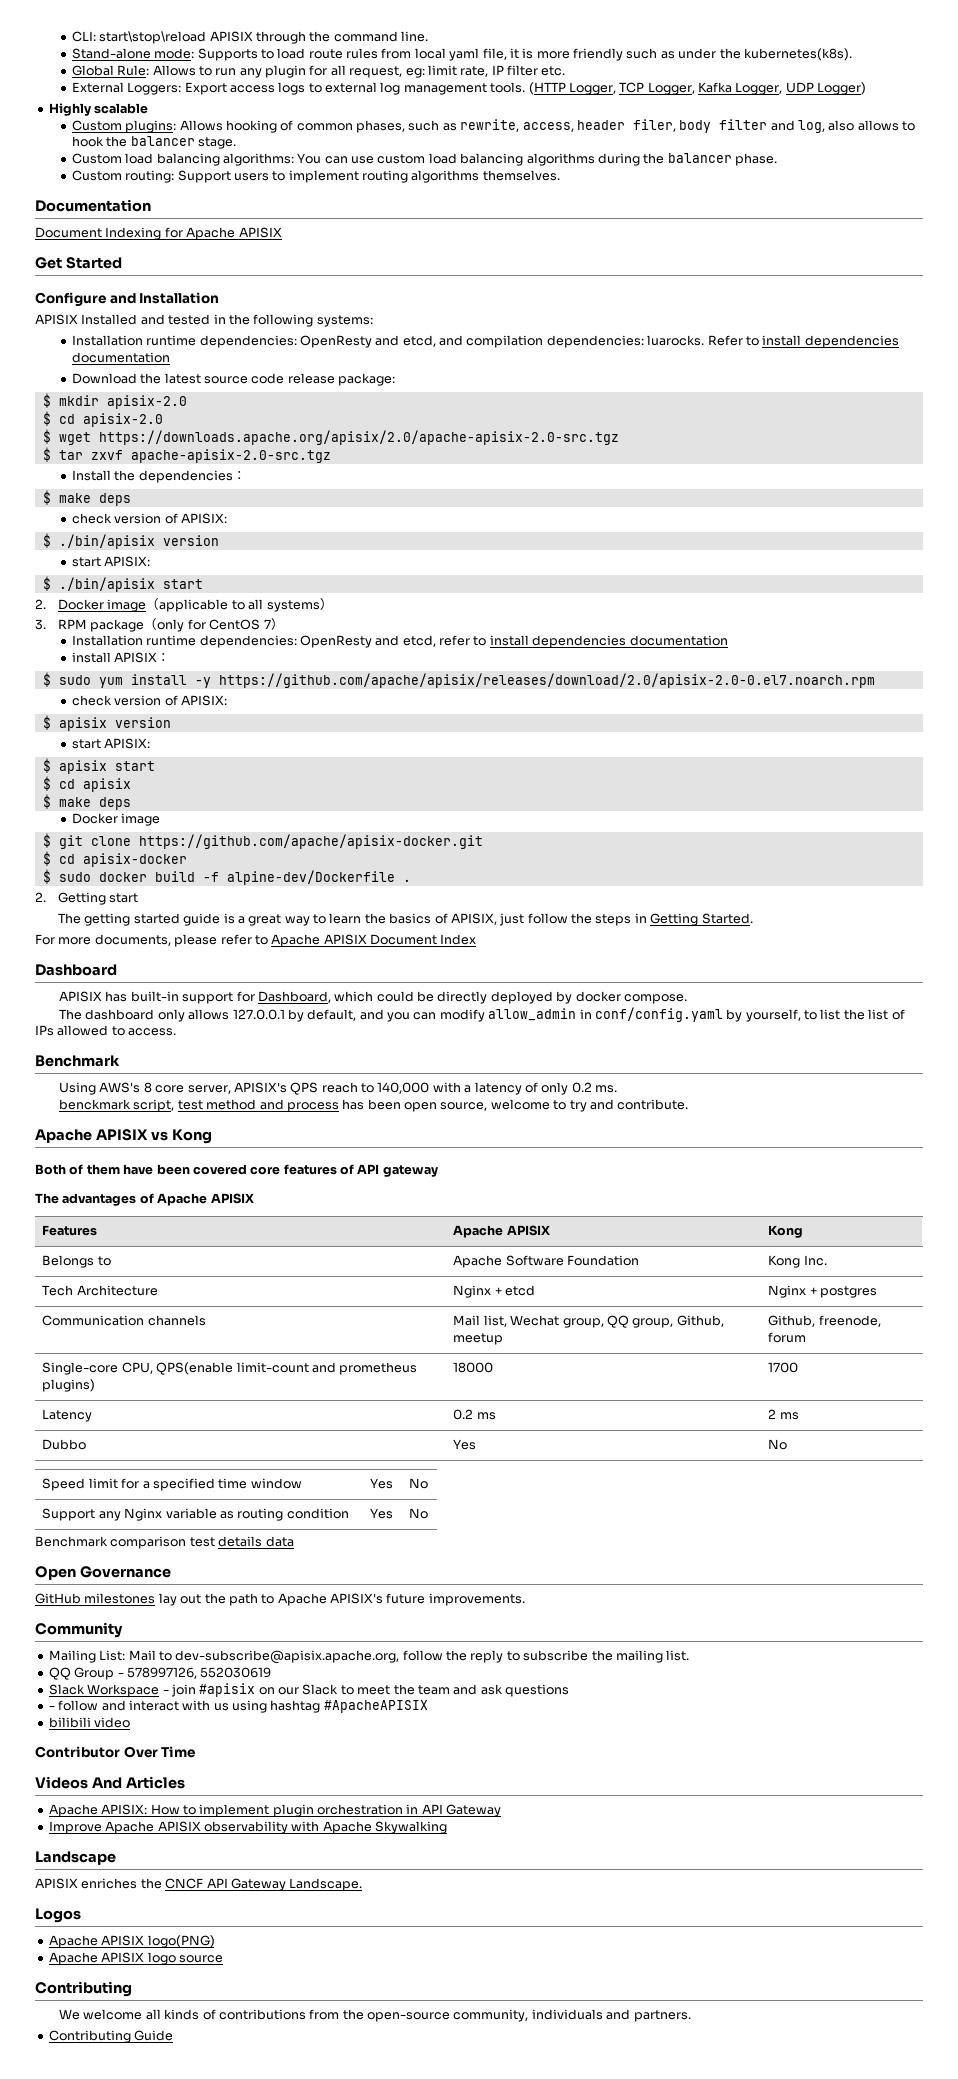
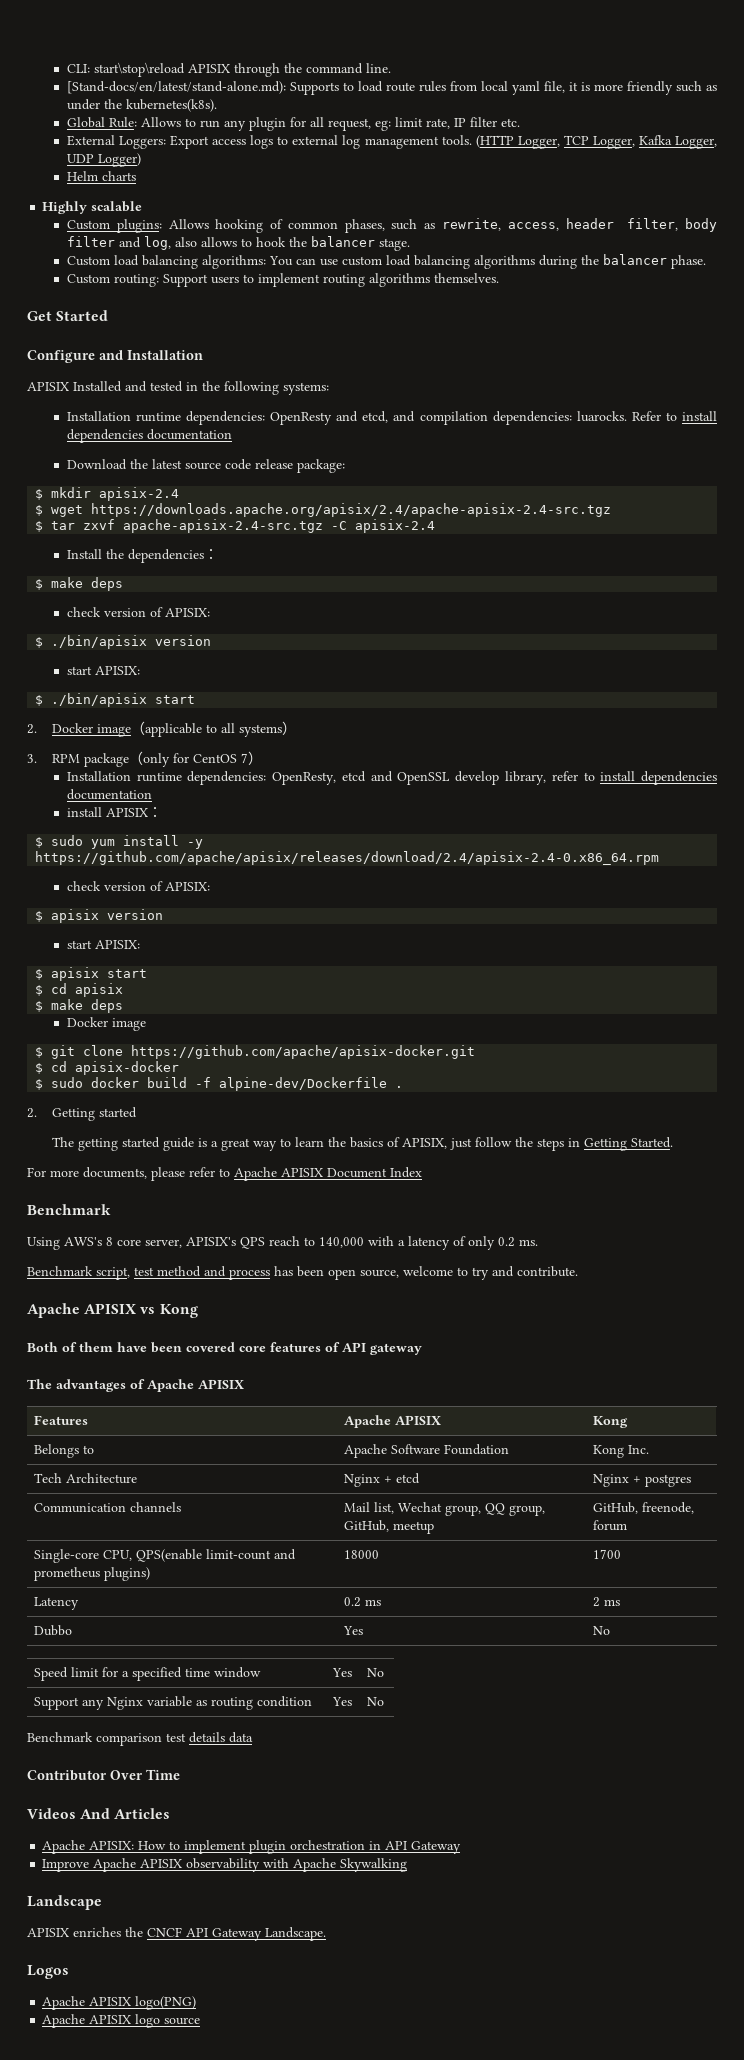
- Stand-alone mode: Supports to load route rules from local yaml file, it is more friendly such as under the kubernetes(k8s).
+ [Stand-docs/en/latest/stand-alone.md): Supports to load route rules from local yaml file, it is more friendly such as under the kubernetes(k8s).
+ Helm charts
- Custom plugins: Allows hooking of common phases, such as rewrite, access, header filer, body filter and log, also allows to hook the balancer stage.
+ Custom plugins: Allows hooking of common phases, such as rewrite, access, header filter, body filter and log, also allows to hook the balancer stage.
- Documentation
- Document Indexing for Apache APISIX
- $ mkdir apisix-2.0
- $ cd apisix-2.0
+ $ mkdir apisix-2.4
- $ wget https://downloads.apache.org/apisix/2.0/apache-apisix-2.0-src.tgz
+ $ wget https://downloads.apache.org/apisix/2.4/apache-apisix-2.4-src.tgz
- $ tar zxvf apache-apisix-2.0-src.tgz
+ $ tar zxvf apache-apisix-2.4-src.tgz -C apisix-2.4
- Installation runtime dependencies: OpenResty and etcd, refer to install dependencies documentation
+ Installation runtime dependencies: OpenResty, etcd and OpenSSL develop library, refer to install dependencies documentation
- $ sudo yum install -y https://github.com/apache/apisix/releases/download/2.0/apisix-2.0-0.el7.noarch.rpm
+ $ sudo yum install -y https://github.com/apache/apisix/releases/download/2.4/apisix-2.4-0.x86_64.rpm
- 2. Getting start
+ 2. Getting started
- Dashboard
- APISIX has built-in support for Dashboard, which could be directly deployed by docker compose.
- The dashboard only allows 127.0.0.1 by default, and you can modify allow_admin in conf/config.yaml by yourself, to list the list of IPs allowed to access.
- benckmark script, test method and process has been open source, welcome to try and contribute.
+ Benchmark script, test method and process has been open source, welcome to try and contribute.
- Communication channels | Mail list, Wechat group, QQ group, Github, meetup | Github, freenode, forum
+ Communication channels | Mail list, Wechat group, QQ group, GitHub, meetup | GitHub, freenode, forum
- Open Governance
- GitHub milestones lay out the path to Apache APISIX's future improvements.
- Community
- Mailing List: Mail to dev-subscribe@apisix.apache.org, follow the reply to subscribe the mailing list.
- QQ Group - 578997126, 552030619
- Slack Workspace - join #apisix on our Slack to meet the team and ask questions
- - follow and interact with us using hashtag #ApacheAPISIX
- bilibili video
  Apache APISIX logo source
- Contributing
- We welcome all kinds of contributions from the open-source community, individuals and partners.
- Contributing Guide

